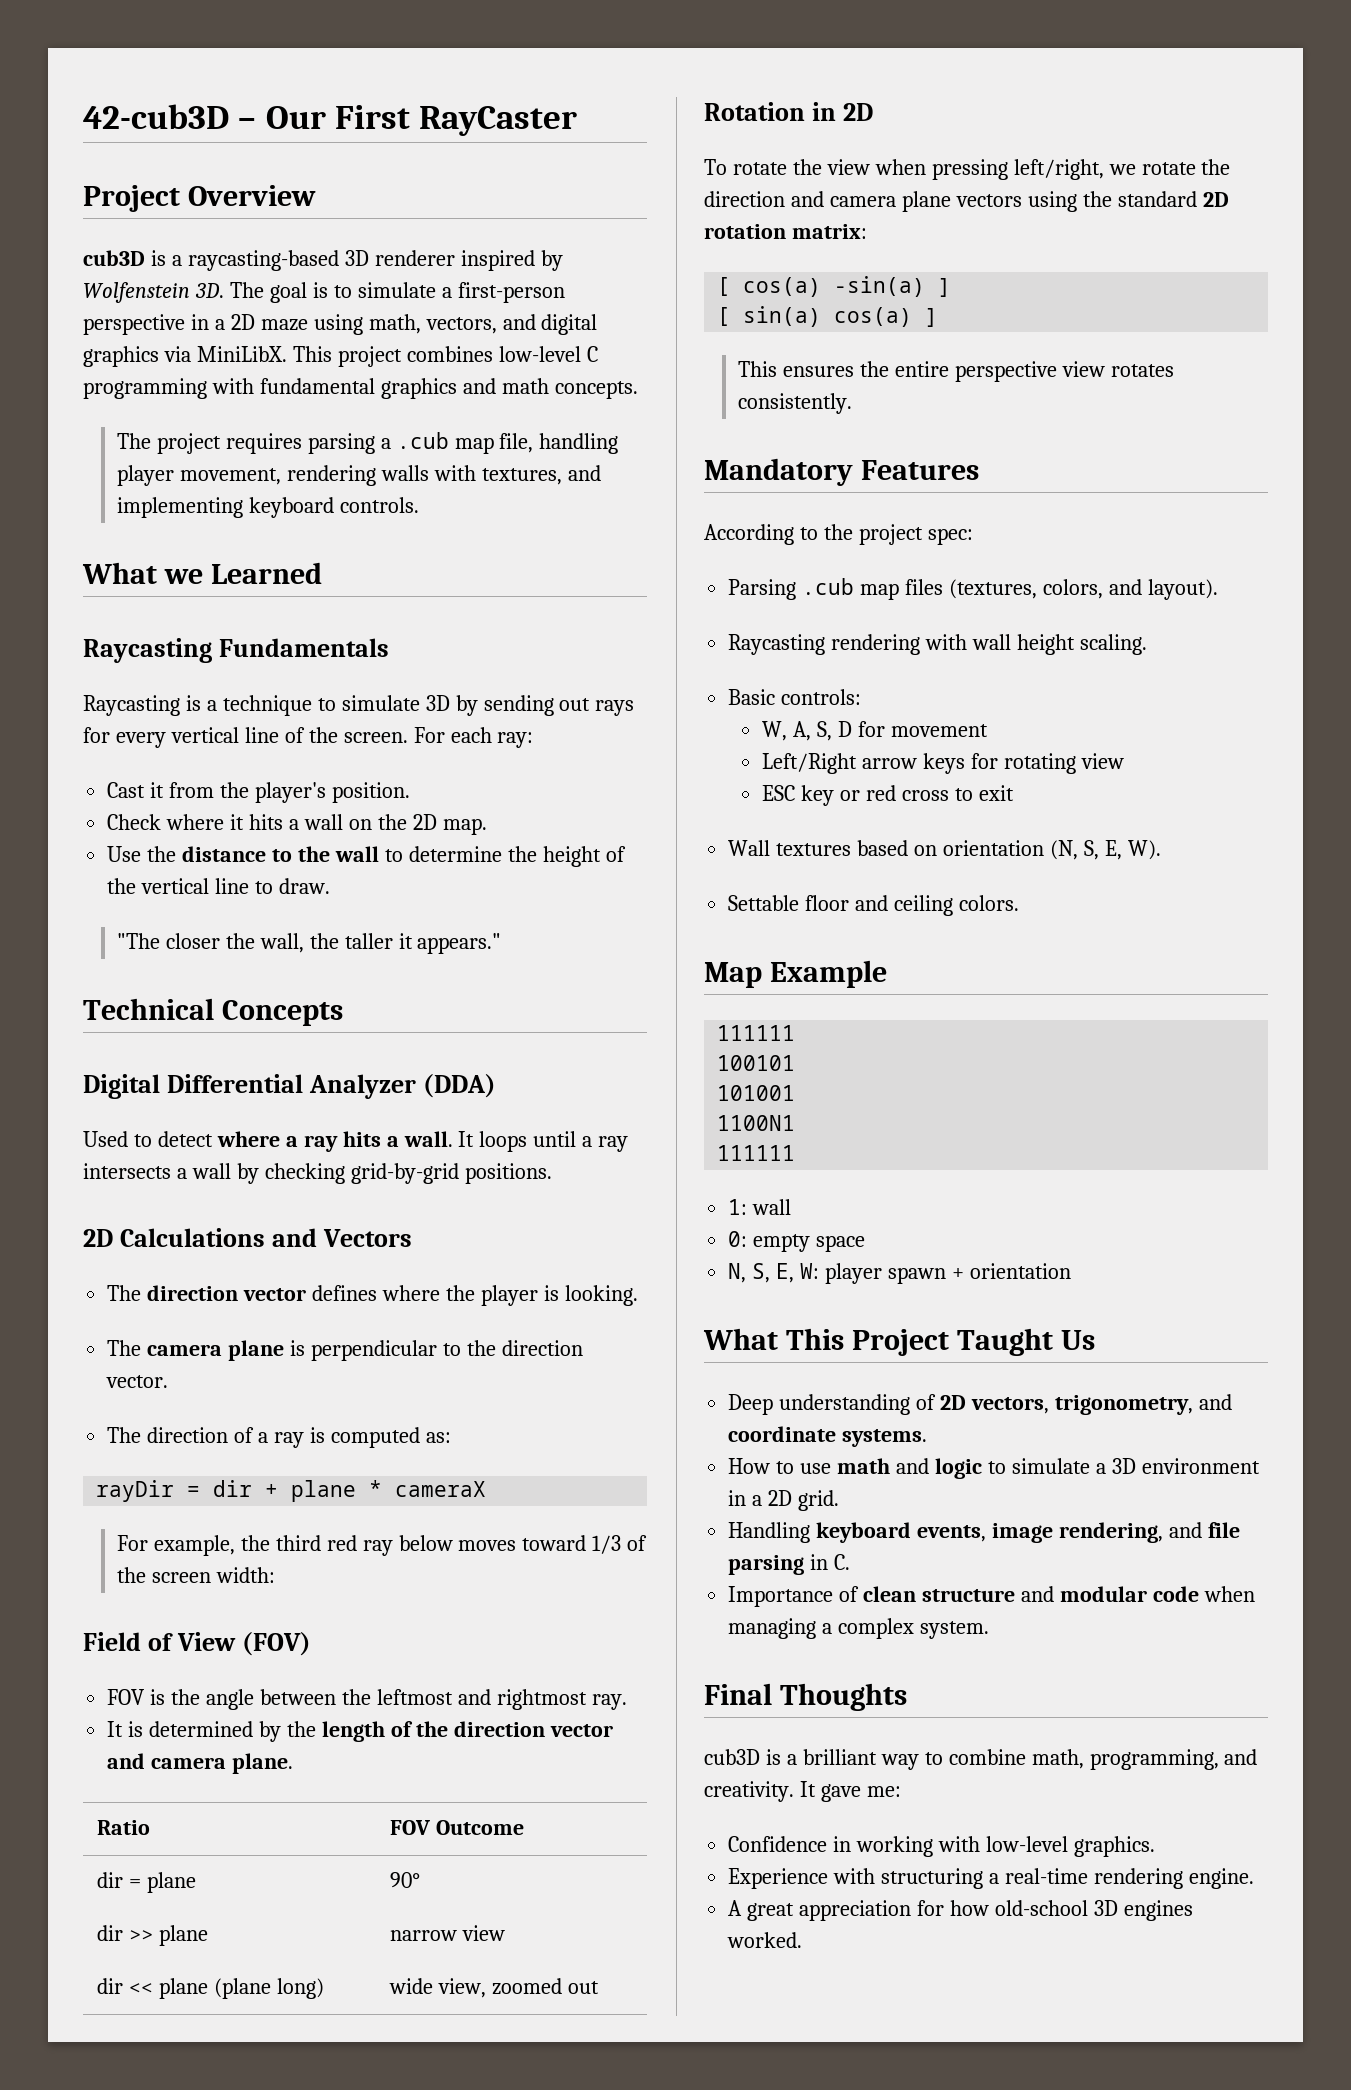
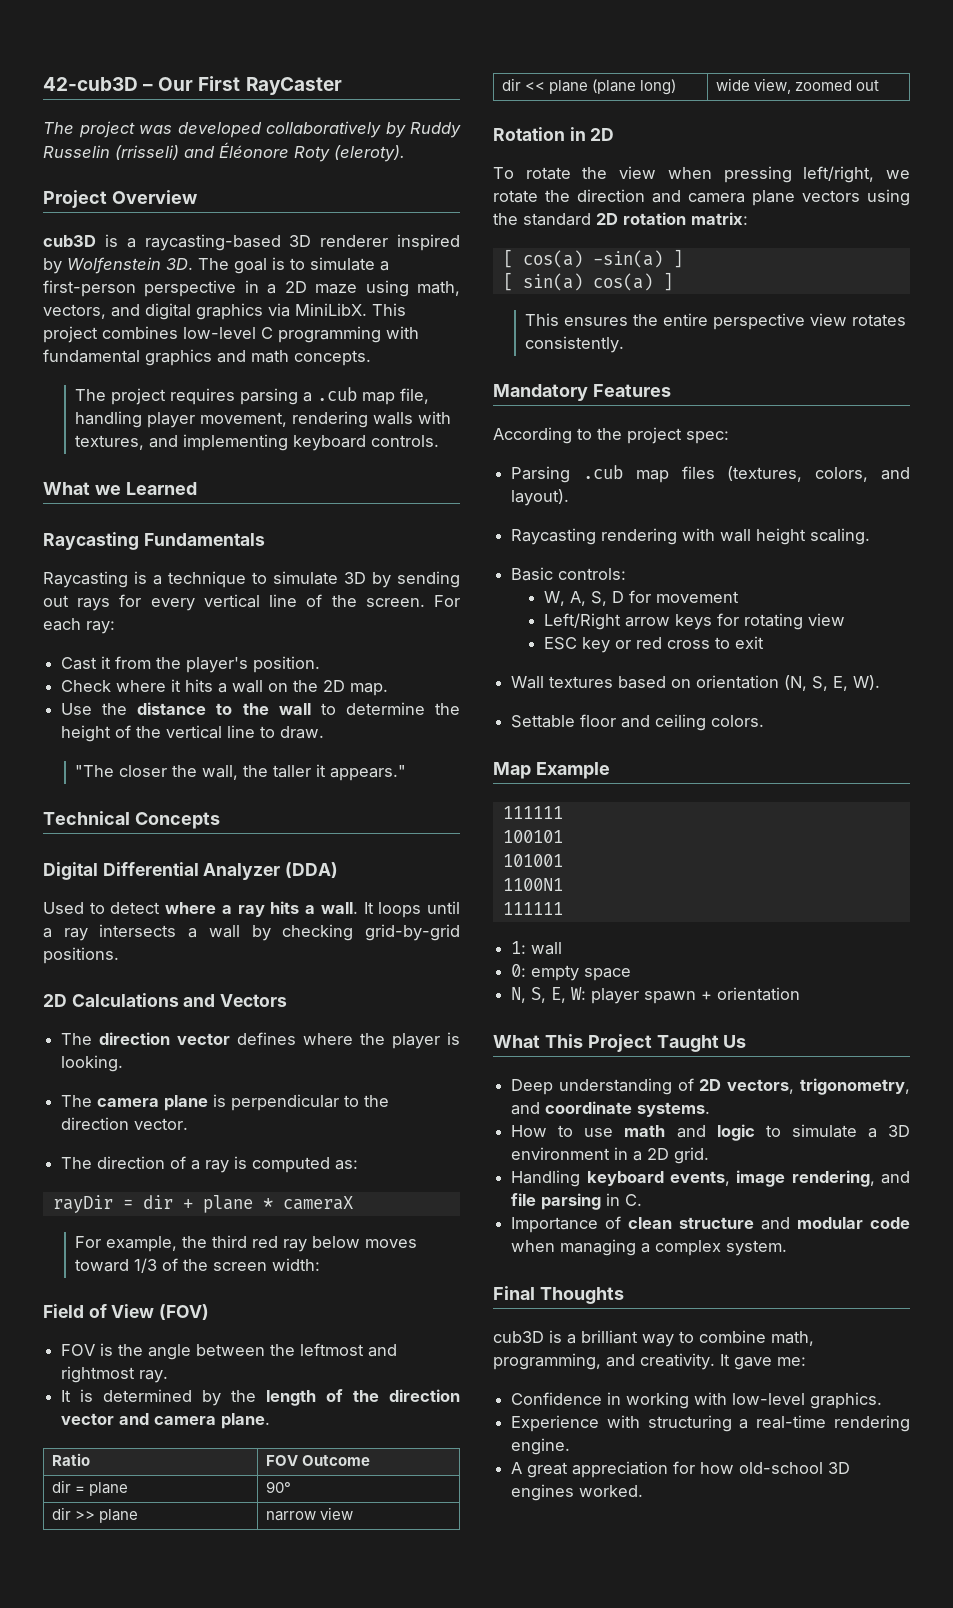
+ The project was developed collaboratively by Ruddy Russelin (rrisseli) and Éléonore Roty (eleroty).

